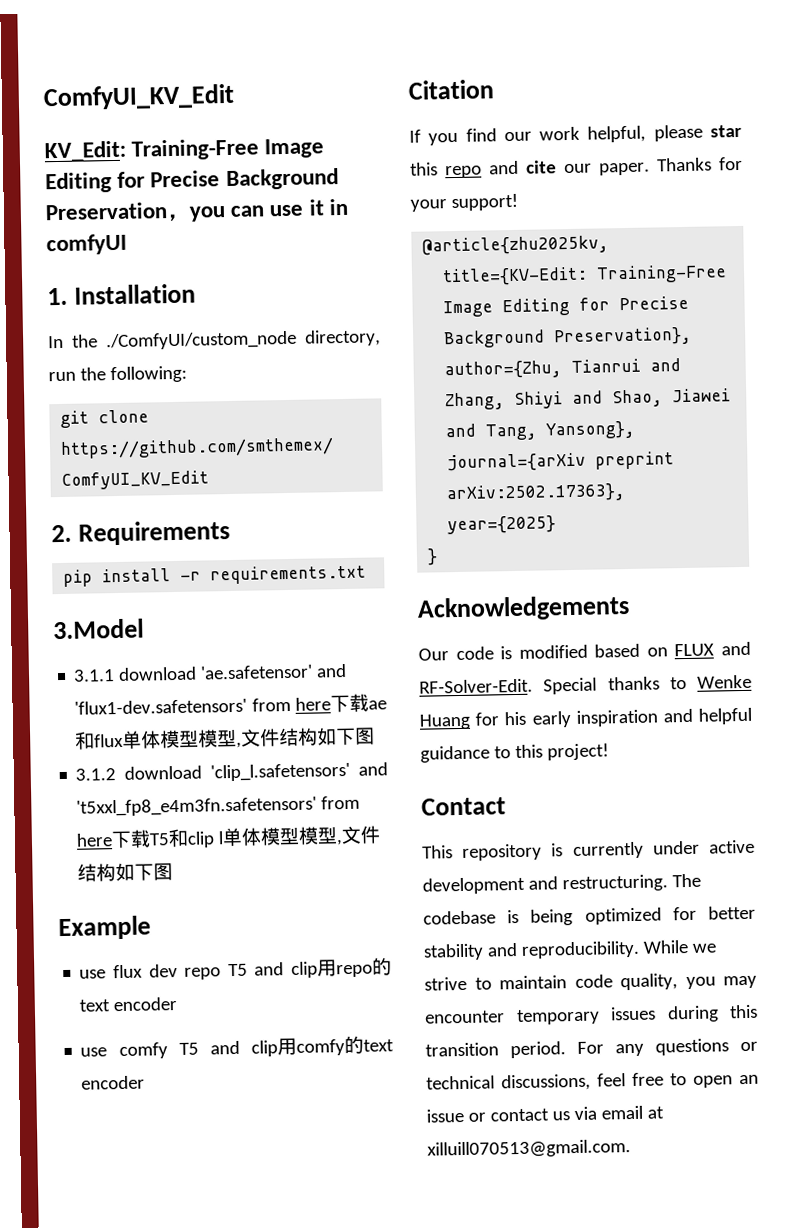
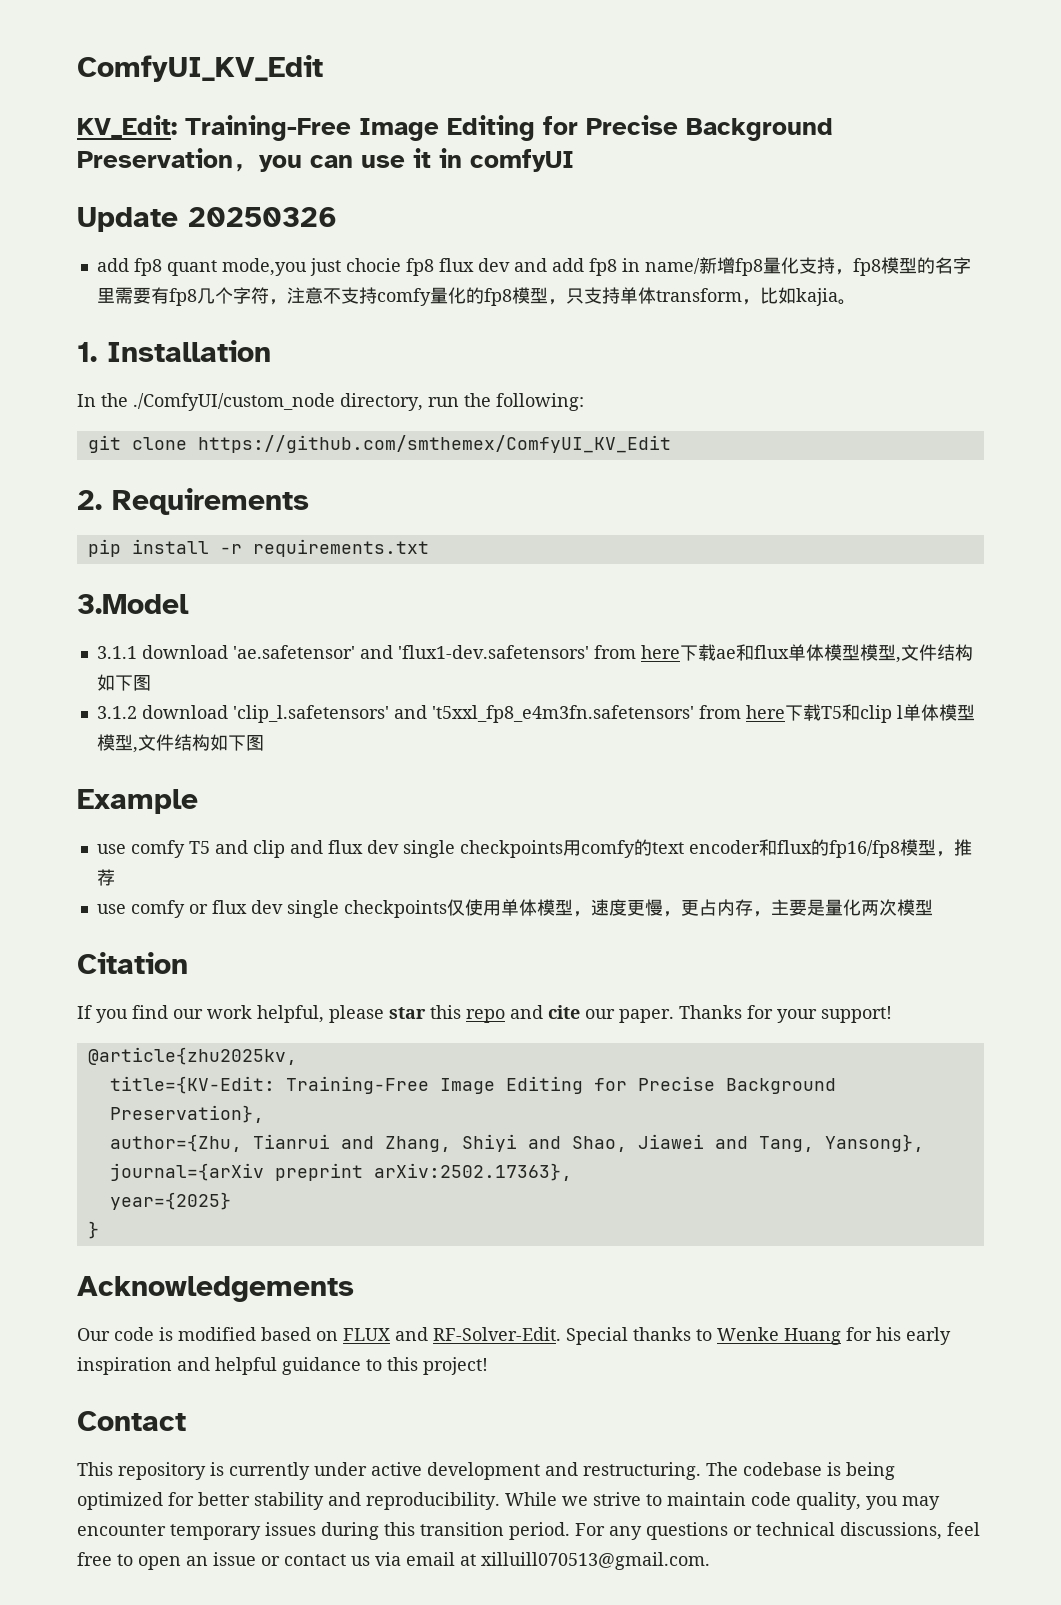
+ Update 20250326
+ add fp8 quant mode,you just chocie fp8 flux dev and add fp8 in name/新增fp8量化支持，fp8模型的名字里需要有fp8几个字符，注意不支持comfy量化的fp8模型，只支持单体transform，比如kajia。
- use flux dev repo T5 and clip用repo的text encoder
- use comfy T5 and clip用comfy的text encoder
+ use comfy T5 and clip and flux dev single checkpoints用comfy的text encoder和flux的fp16/fp8模型，推荐
+ use comfy or flux dev single checkpoints仅使用单体模型，速度更慢，更占内存，主要是量化两次模型

